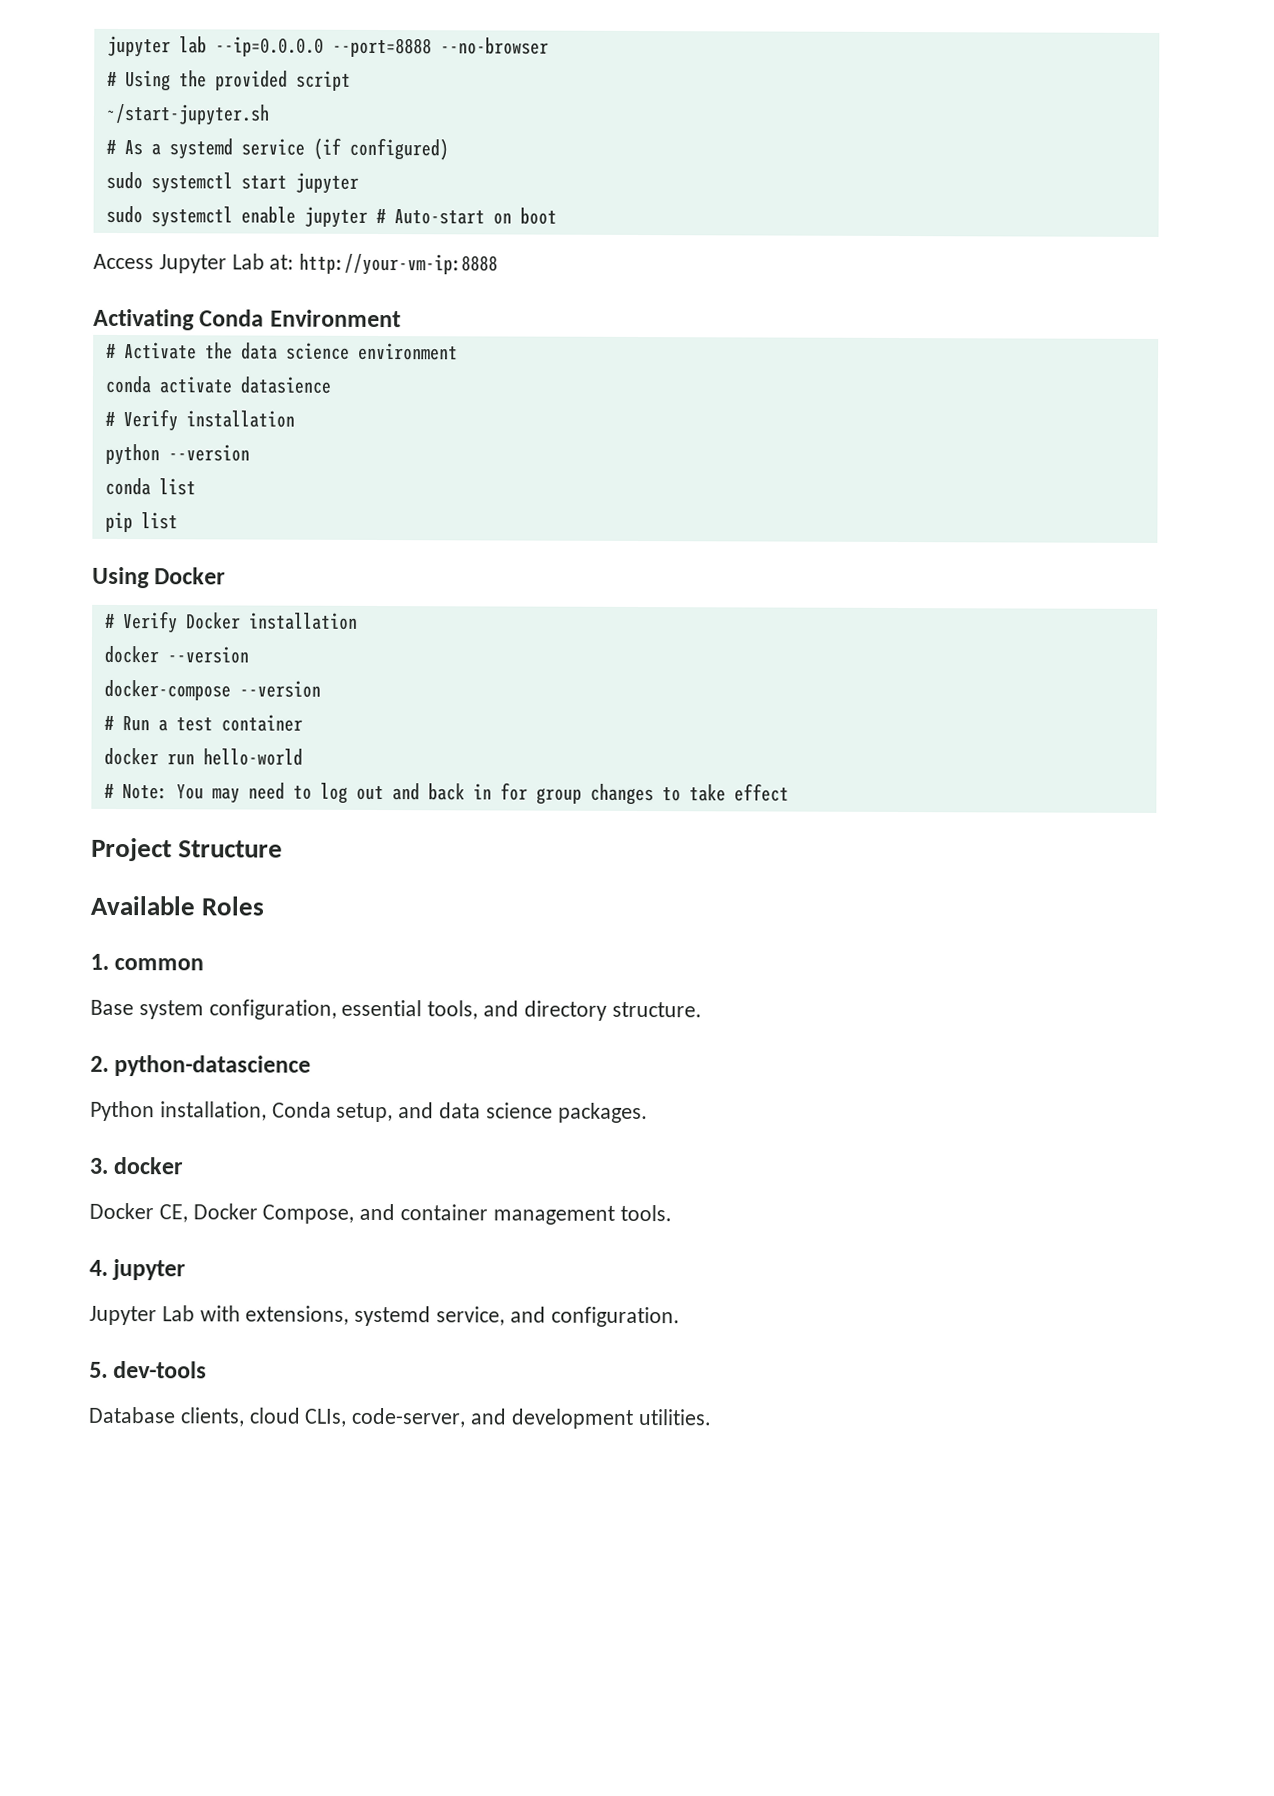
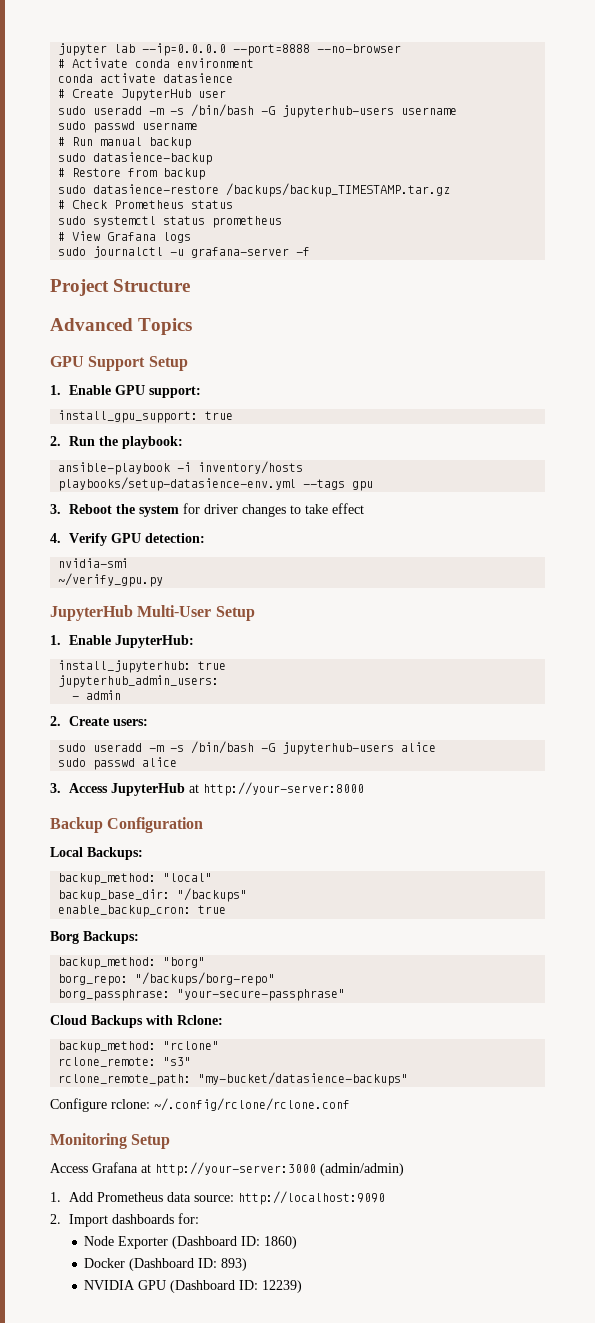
- # Using the provided script
- ~/start-jupyter.sh
- # As a systemd service (if configured)
- sudo systemctl start jupyter
- sudo systemctl enable jupyter # Auto-start on boot
- Access Jupyter Lab at: http://your-vm-ip:8888
- Activating Conda Environment
- # Activate the data science environment
+ # Activate conda environment
- # Verify installation
- python --version
- conda list
- pip list
- Using Docker
- # Verify Docker installation
- docker --version
- docker-compose --version
- # Run a test container
- docker run hello-world
- # Note: You may need to log out and back in for group changes to take effect
+ # Create JupyterHub user
+ sudo useradd -m -s /bin/bash -G jupyterhub-users username
+ sudo passwd username
+ # Run manual backup
+ sudo datasience-backup
+ # Restore from backup
+ sudo datasience-restore /backups/backup_TIMESTAMP.tar.gz
+ # Check Prometheus status
+ sudo systemctl status prometheus
+ # View Grafana logs
+ sudo journalctl -u grafana-server -f
  Project Structure
- Available Roles
- 1. common
- Base system configuration, essential tools, and directory structure.
- 2. python-datascience
- Python installation, Conda setup, and data science packages.
- 3. docker
- Docker CE, Docker Compose, and container management tools.
- 4. jupyter
- Jupyter Lab with extensions, systemd service, and configuration.
- 5. dev-tools
- Database clients, cloud CLIs, code-server, and development utilities.
+ Advanced Topics
+ GPU Support Setup
+ 1. Enable GPU support:
+ install_gpu_support: true
+ 2. Run the playbook:
+ ansible-playbook -i inventory/hosts playbooks/setup-datasience-env.yml --tags gpu
+ 3. Reboot the system for driver changes to take effect
+ 4. Verify GPU detection:
+ nvidia-smi
+ ~/verify_gpu.py
+ JupyterHub Multi-User Setup
+ 1. Enable JupyterHub:
+ install_jupyterhub: true
+ jupyterhub_admin_users:
+ - admin
+ 2. Create users:
+ sudo useradd -m -s /bin/bash -G jupyterhub-users alice
+ sudo passwd alice
+ 3. Access JupyterHub at http://your-server:8000
+ Backup Configuration
+ Local Backups:
+ backup_method: "local"
+ backup_base_dir: "/backups"
+ enable_backup_cron: true
+ Borg Backups:
+ backup_method: "borg"
+ borg_repo: "/backups/borg-repo"
+ borg_passphrase: "your-secure-passphrase"
+ Cloud Backups with Rclone:
+ backup_method: "rclone"
+ rclone_remote: "s3"
+ rclone_remote_path: "my-bucket/datasience-backups"
+ Configure rclone: ~/.config/rclone/rclone.conf
+ Monitoring Setup
+ Access Grafana at http://your-server:3000 (admin/admin)
+ 1. Add Prometheus data source: http://localhost:9090
+ 2. Import dashboards for:
+ Node Exporter (Dashboard ID: 1860)
+ Docker (Dashboard ID: 893)
+ NVIDIA GPU (Dashboard ID: 12239)

